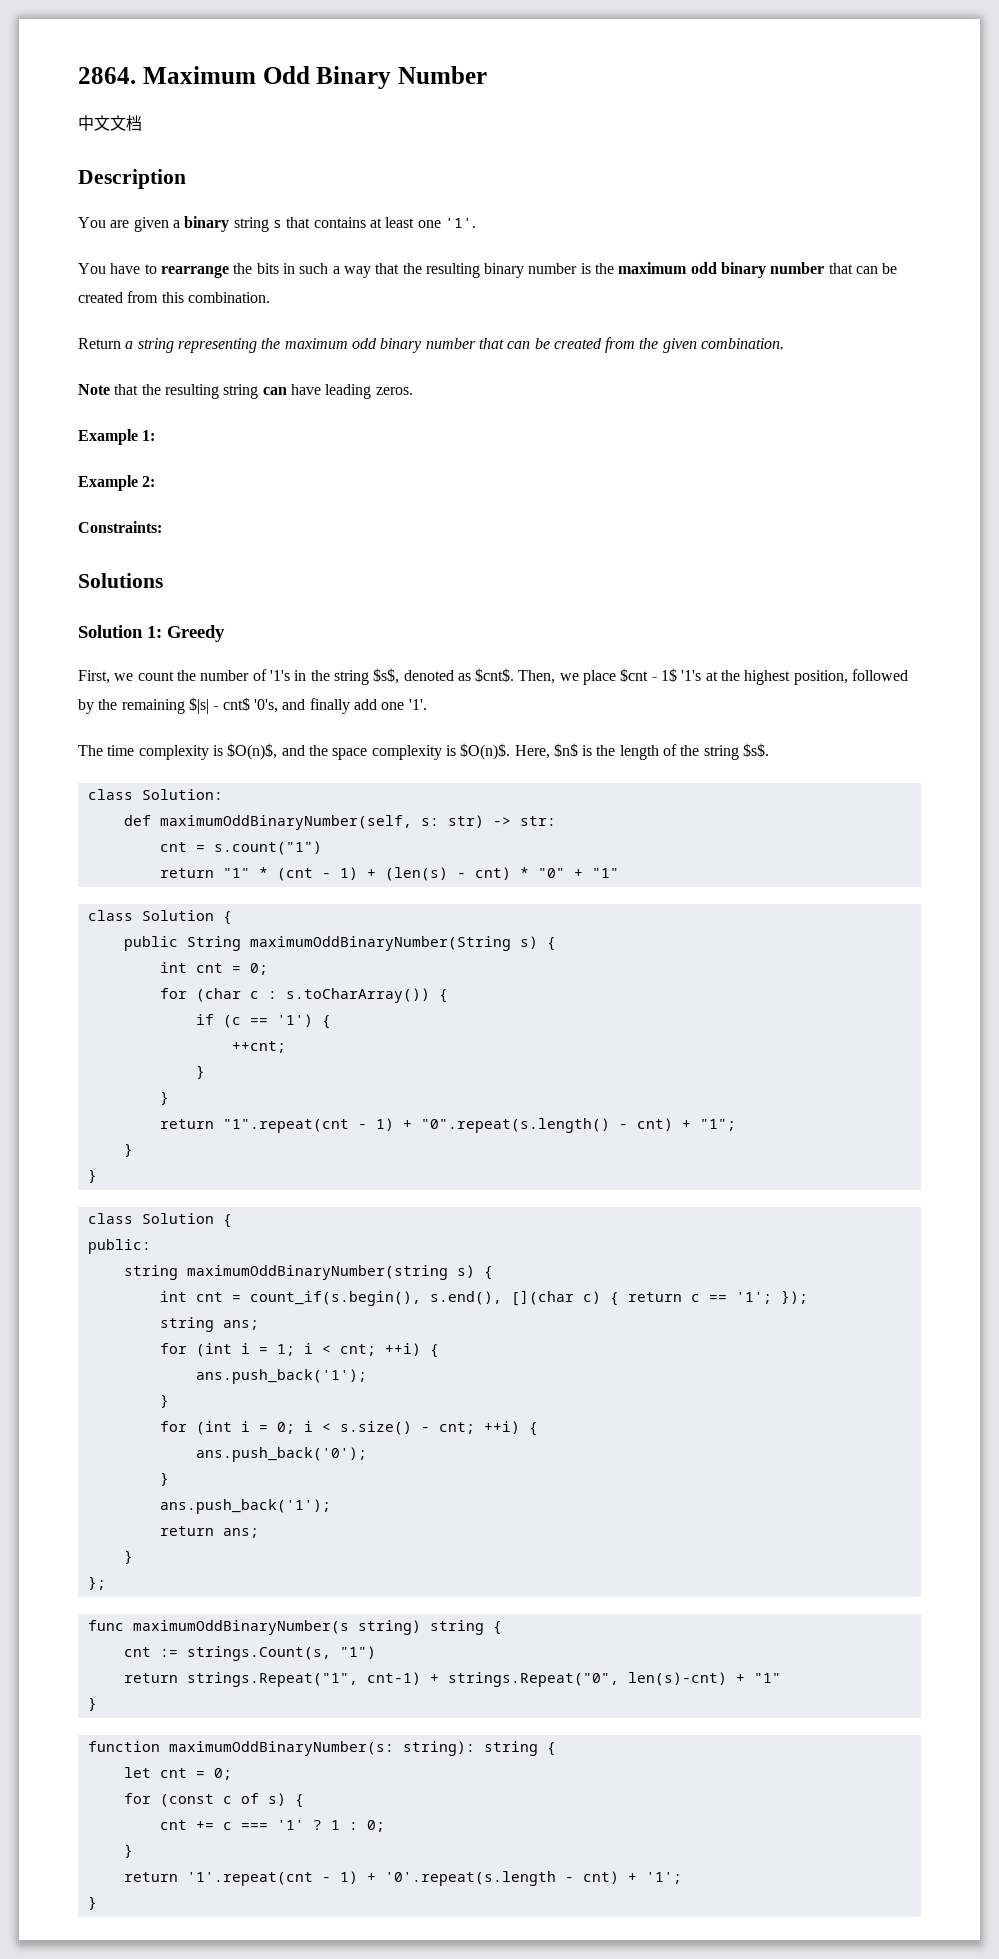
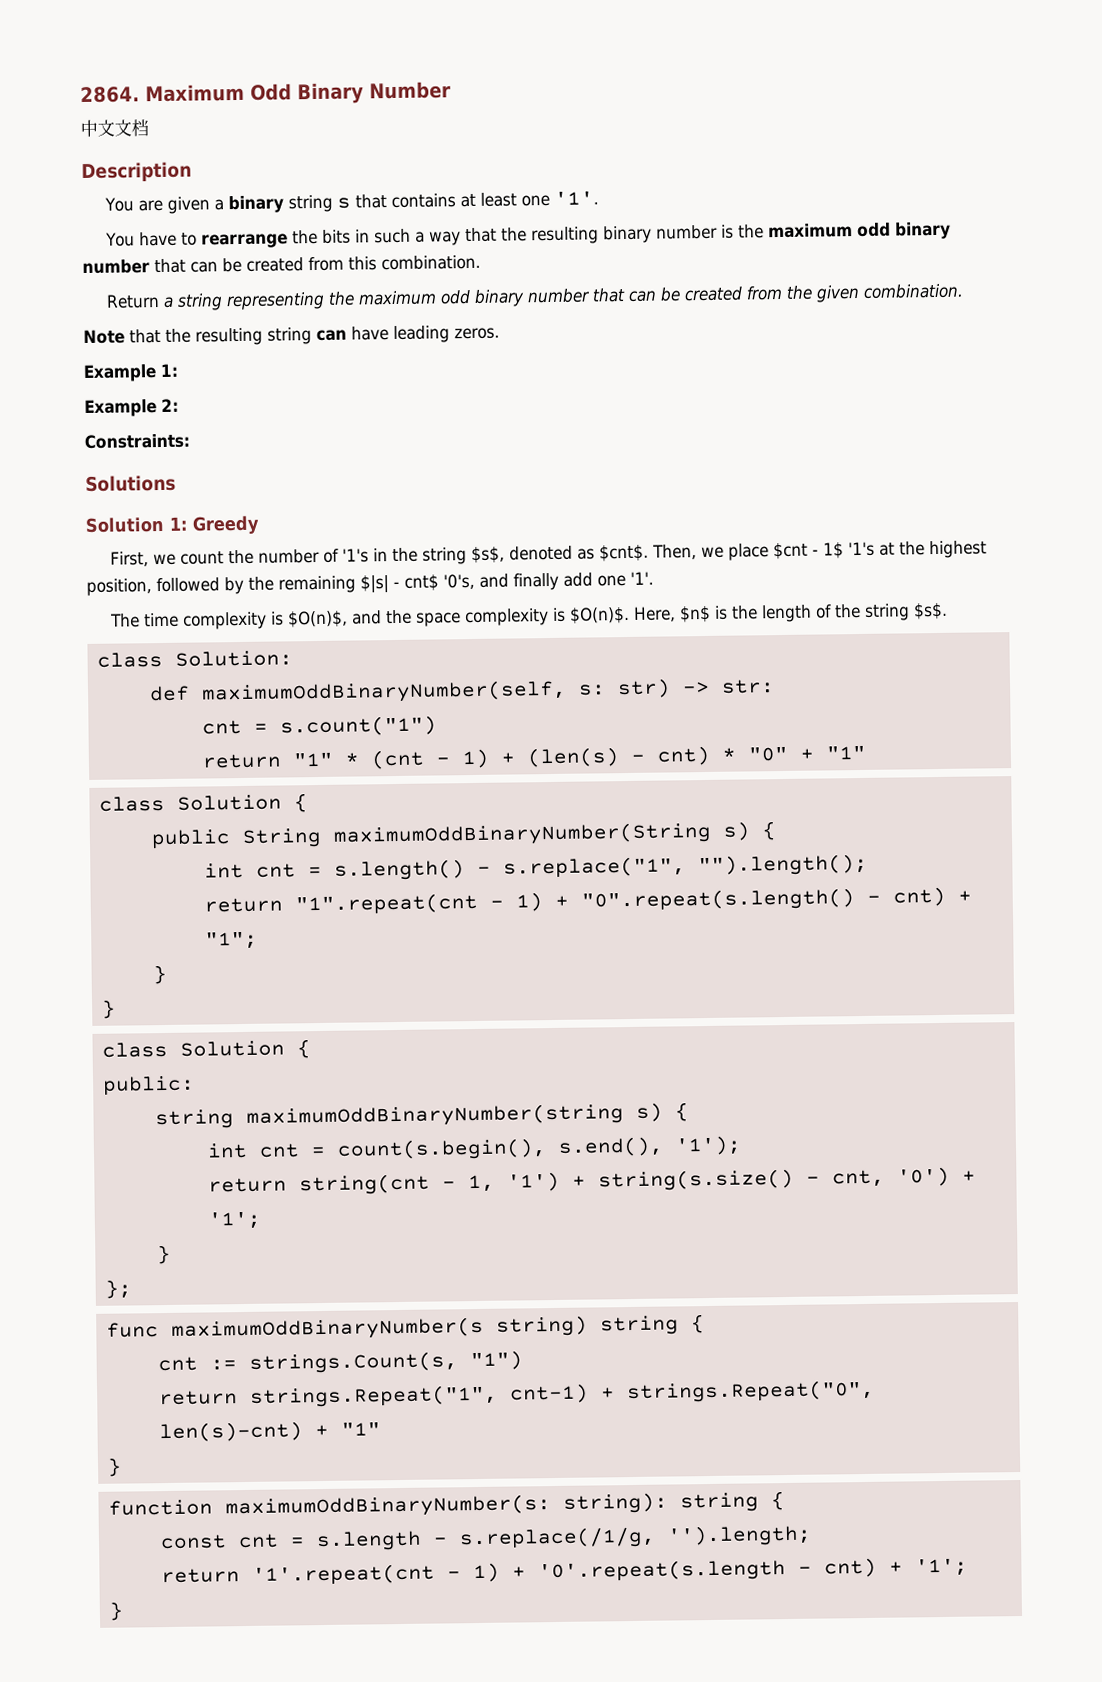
- int cnt = 0;
- for (char c : s.toCharArray()) {
- if (c == '1') {
- ++cnt;
- }
- }
+ int cnt = s.length() - s.replace("1", "").length();
- int cnt = count_if(s.begin(), s.end(), [](char c) { return c == '1'; });
- string ans;
- for (int i = 1; i < cnt; ++i) {
- ans.push_back('1');
- }
- for (int i = 0; i < s.size() - cnt; ++i) {
- ans.push_back('0');
- }
- ans.push_back('1');
- return ans;
+ int cnt = count(s.begin(), s.end(), '1');
+ return string(cnt - 1, '1') + string(s.size() - cnt, '0') + '1';
- let cnt = 0;
- for (const c of s) {
- cnt += c === '1' ? 1 : 0;
- }
+ const cnt = s.length - s.replace(/1/g, '').length;

